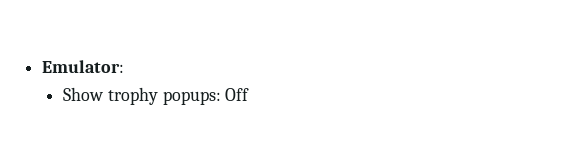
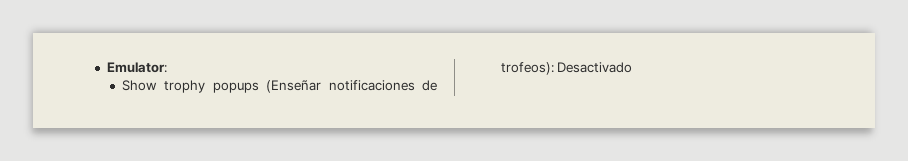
- Show trophy popups: Off
+ Show trophy popups (Enseñar notificaciones de trofeos): Desactivado

